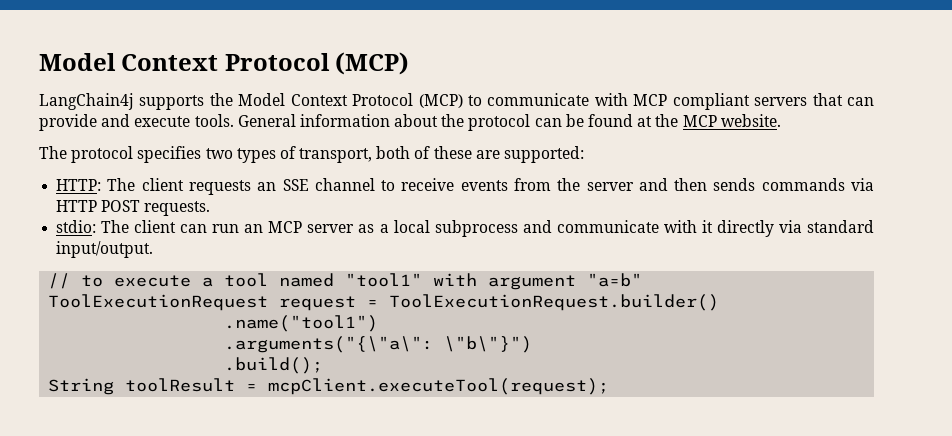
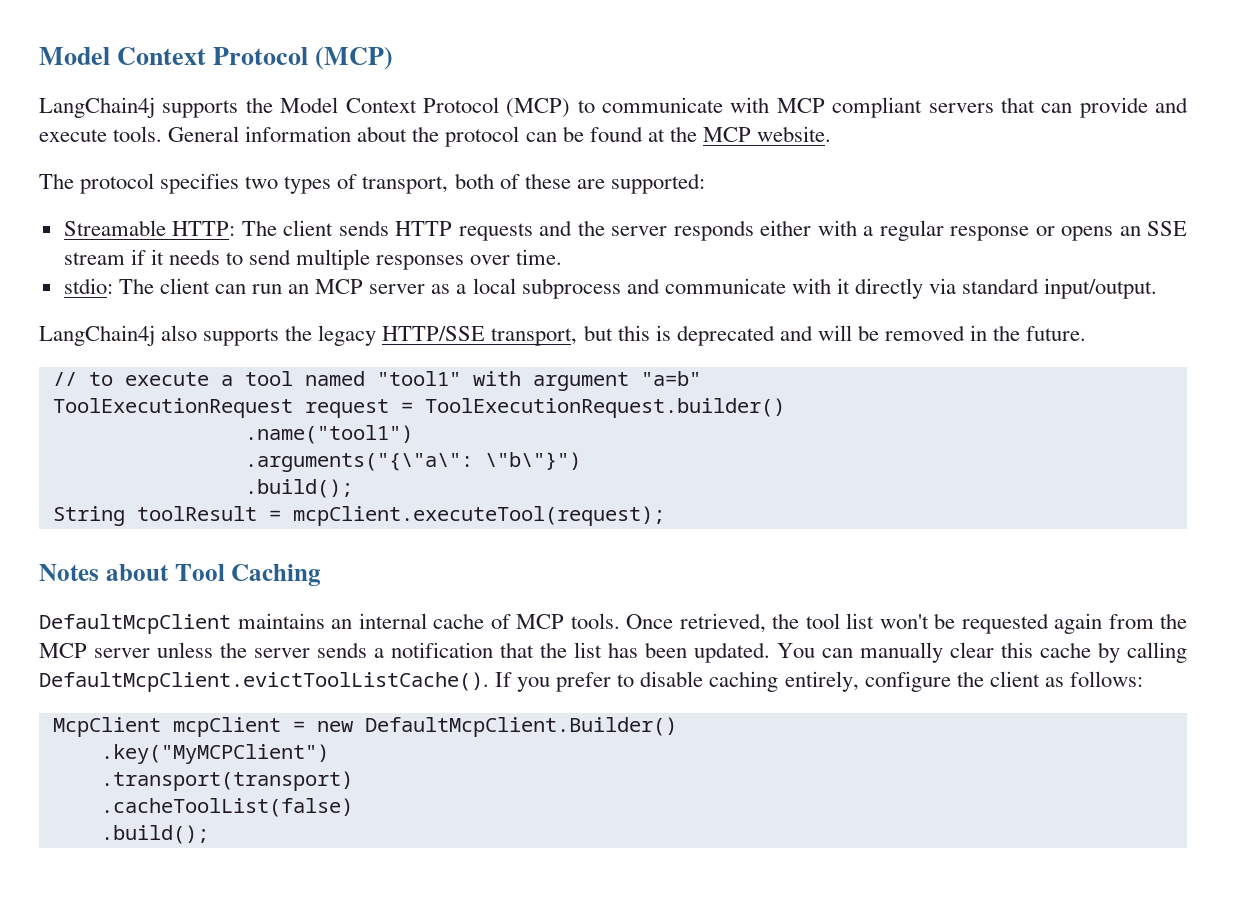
- HTTP: The client requests an SSE channel to receive events from the server and then sends commands via HTTP POST requests.
+ Streamable HTTP: The client sends HTTP requests and the server responds either with a regular response or opens an SSE stream if it needs to send multiple responses over time.
+ LangChain4j also supports the legacy HTTP/SSE transport, but this is deprecated and will be removed in the future.
+ Notes about Tool Caching
+ DefaultMcpClient maintains an internal cache of MCP tools. Once retrieved, the tool list won't be requested again from the MCP server unless the server sends a notification that the list has been updated. You can manually clear this cache by calling DefaultMcpClient.evictToolListCache(). If you prefer to disable caching entirely, configure the client as follows:
+ McpClient mcpClient = new DefaultMcpClient.Builder()
+ .key("MyMCPClient")
+ .transport(transport)
+ .cacheToolList(false)
+ .build();

